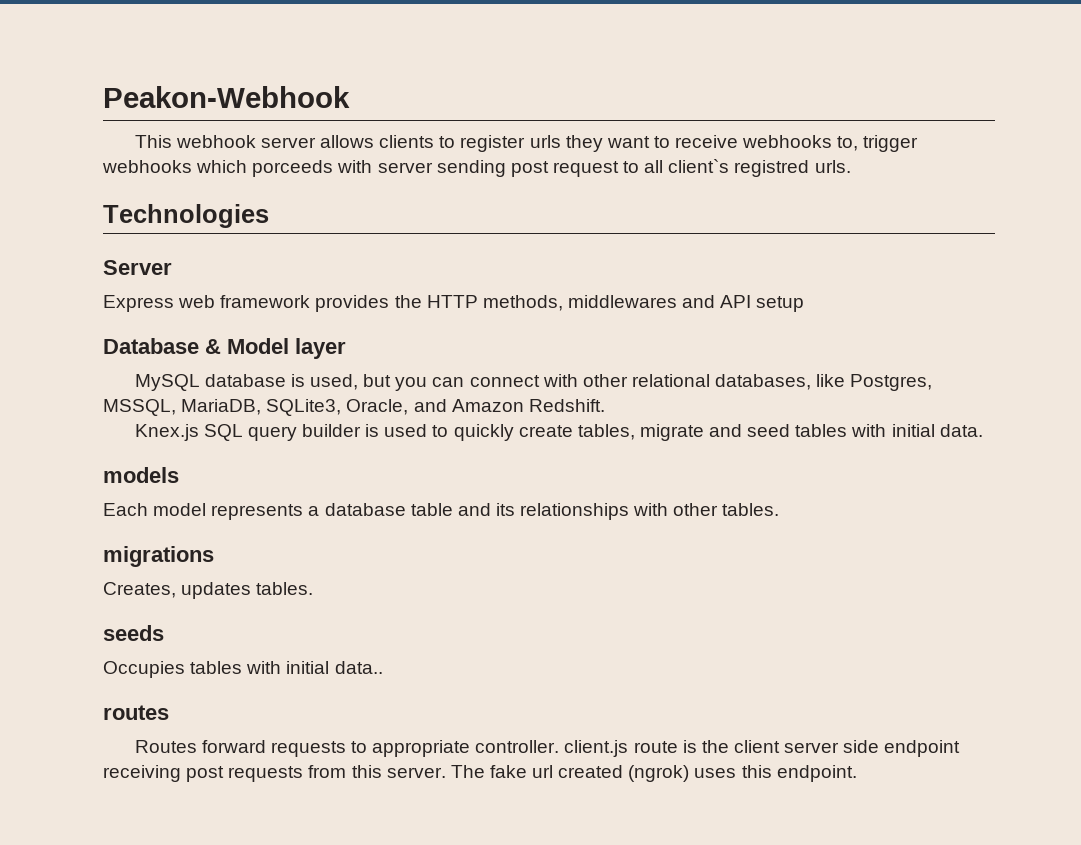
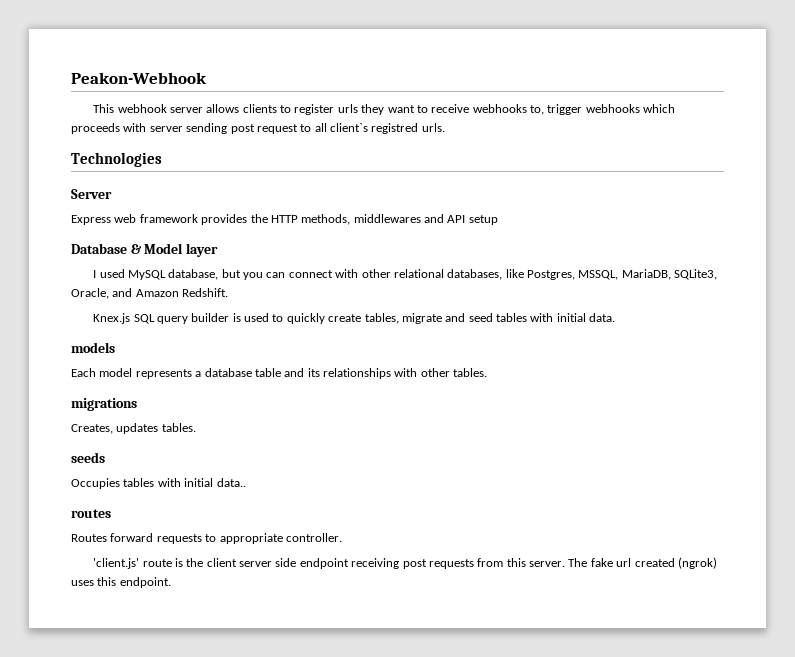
- This webhook server allows clients to register urls they want to receive webhooks to, trigger webhooks which porceeds with server sending post request to all client`s registred urls.
+ This webhook server allows clients to register urls they want to receive webhooks to, trigger webhooks which proceeds with server sending post request to all client`s registred urls.
- MySQL database is used, but you can connect with other relational databases, like Postgres, MSSQL, MariaDB, SQLite3, Oracle, and Amazon Redshift.
+ I used MySQL database, but you can connect with other relational databases, like Postgres, MSSQL, MariaDB, SQLite3, Oracle, and Amazon Redshift.
- Routes forward requests to appropriate controller. client.js route is the client server side endpoint receiving post requests from this server.
+ Routes forward requests to appropriate controller.
+ 'client.js' route is the client server side endpoint receiving post requests from this server.

